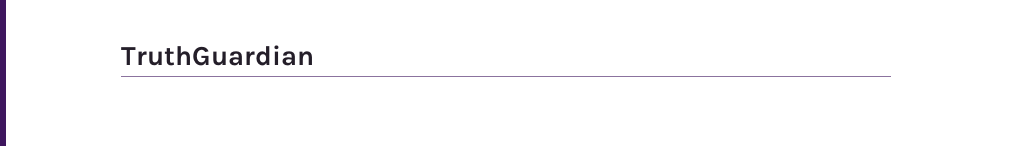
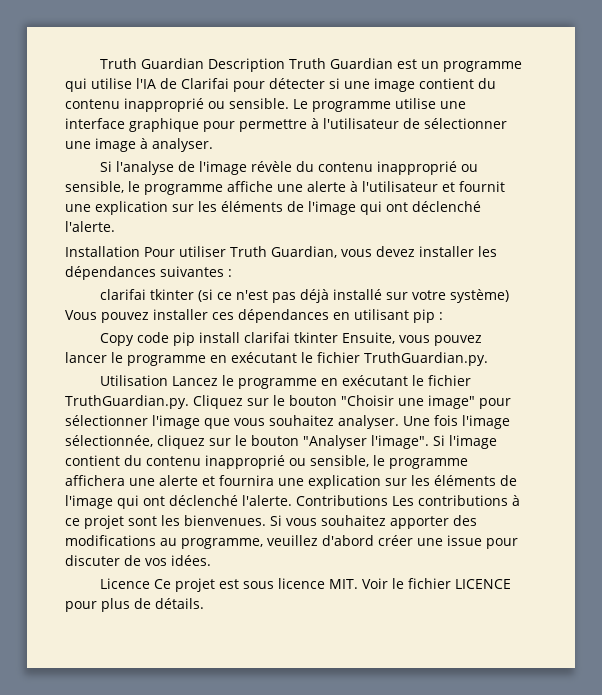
- TruthGuardian
+ Truth Guardian Description Truth Guardian est un programme qui utilise l'IA de Clarifai pour détecter si une image contient du contenu inapproprié ou sensible. Le programme utilise une interface graphique pour permettre à l'utilisateur de sélectionner une image à analyser.
+ Si l'analyse de l'image révèle du contenu inapproprié ou sensible, le programme affiche une alerte à l'utilisateur et fournit une explication sur les éléments de l'image qui ont déclenché l'alerte.
+ Installation Pour utiliser Truth Guardian, vous devez installer les dépendances suivantes :
+ clarifai tkinter (si ce n'est pas déjà installé sur votre système) Vous pouvez installer ces dépendances en utilisant pip :
+ Copy code pip install clarifai tkinter Ensuite, vous pouvez lancer le programme en exécutant le fichier TruthGuardian.py.
+ Utilisation Lancez le programme en exécutant le fichier TruthGuardian.py. Cliquez sur le bouton "Choisir une image" pour sélectionner l'image que vous souhaitez analyser. Une fois l'image sélectionnée, cliquez sur le bouton "Analyser l'image". Si l'image contient du contenu inapproprié ou sensible, le programme affichera une alerte et fournira une explication sur les éléments de l'image qui ont déclenché l'alerte. Contributions Les contributions à ce projet sont les bienvenues. Si vous souhaitez apporter des modifications au programme, veuillez d'abord créer une issue pour discuter de vos idées.
+ Licence Ce projet est sous licence MIT. Voir le fichier LICENCE pour plus de détails.

